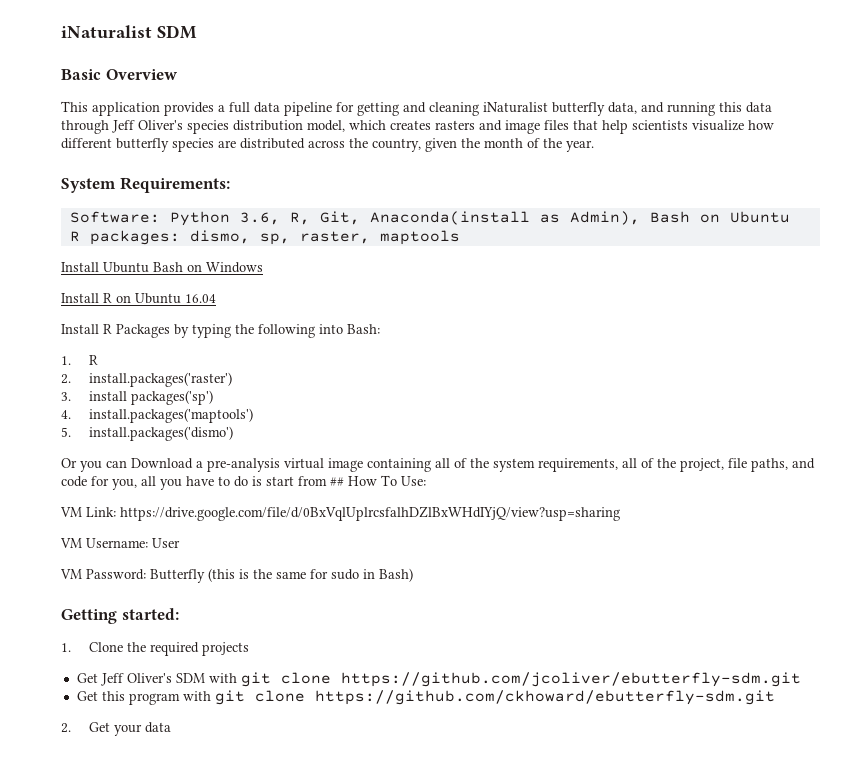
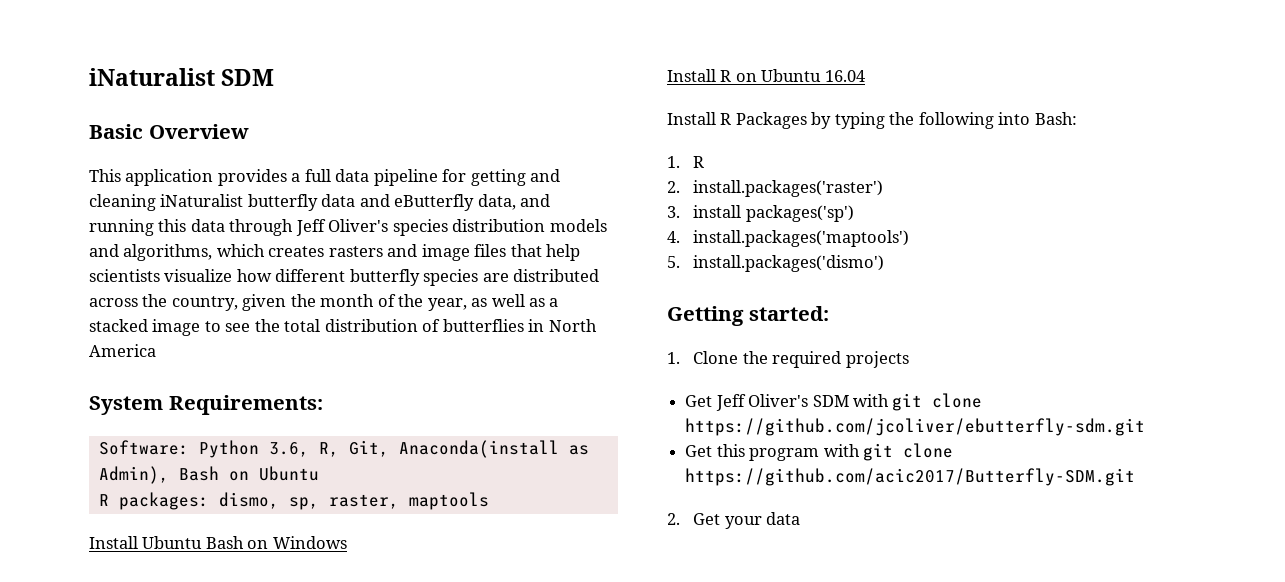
- This application provides a full data pipeline for getting and cleaning iNaturalist butterfly data, and running this data through Jeff Oliver's species distribution model, which creates rasters and image files that help scientists visualize how different butterfly species are distributed across the country, given the month of the year.
+ This application provides a full data pipeline for getting and cleaning iNaturalist butterfly data and eButterfly data, and running this data through Jeff Oliver's species distribution models and algorithms, which creates rasters and image files that help scientists visualize how different butterfly species are distributed across the country, given the month of the year, as well as a stacked image to see the total distribution of butterflies in North America
- Or you can Download a pre-analysis virtual image containing all of the system requirements, all of the project, file paths, and code for you, all you have to do is start from ## How To Use:
- VM Link: https://drive.google.com/file/d/0BxVqlUplrcsfalhDZlBxWHdIYjQ/view?usp=sharing
- VM Username: User
- VM Password: Butterfly (this is the same for sudo in Bash)
- Get this program with git clone https://github.com/ckhoward/ebutterfly-sdm.git
+ Get this program with git clone https://github.com/acic2017/Butterfly-SDM.git

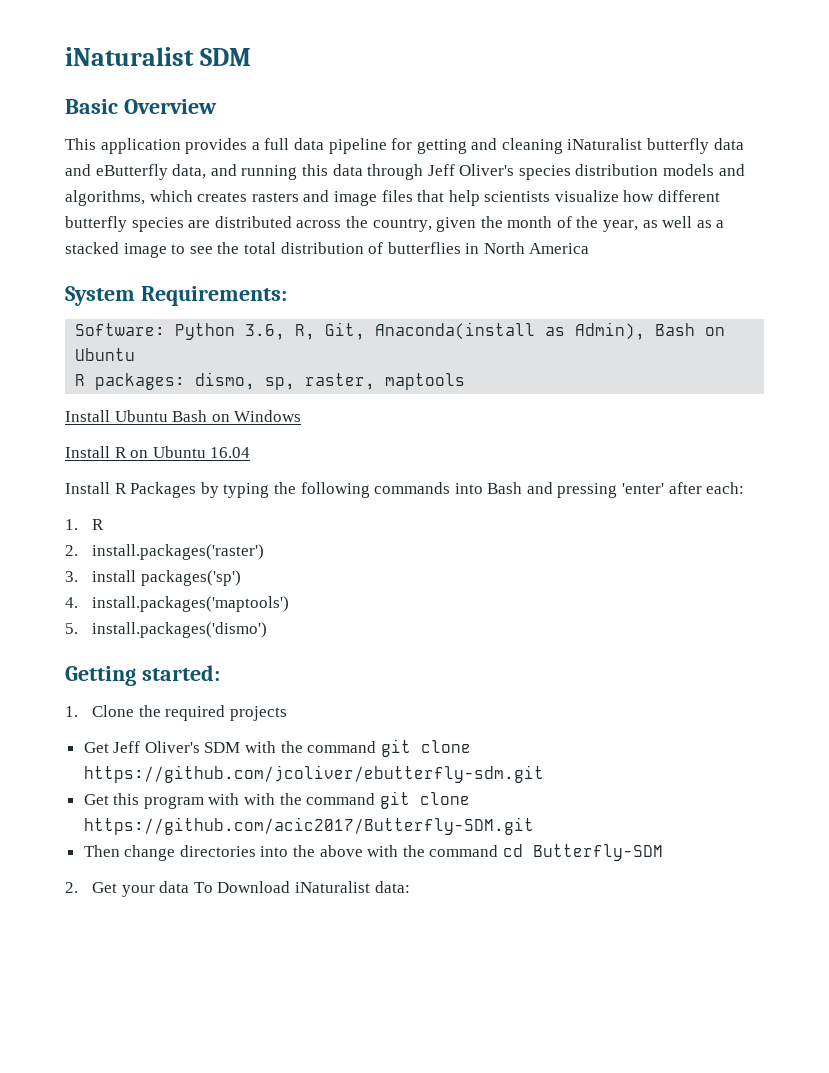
- Install R Packages by typing the following into Bash:
+ Install R Packages by typing the following commands into Bash and pressing 'enter' after each:
- Get Jeff Oliver's SDM with git clone https://github.com/jcoliver/ebutterfly-sdm.git
+ Get Jeff Oliver's SDM with the command git clone https://github.com/jcoliver/ebutterfly-sdm.git
- Get this program with git clone https://github.com/acic2017/Butterfly-SDM.git
+ Get this program with with the command git clone https://github.com/acic2017/Butterfly-SDM.git
+ Then change directories into the above with the command cd Butterfly-SDM
- 2. Get your data
+ 2. Get your data To Download iNaturalist data:

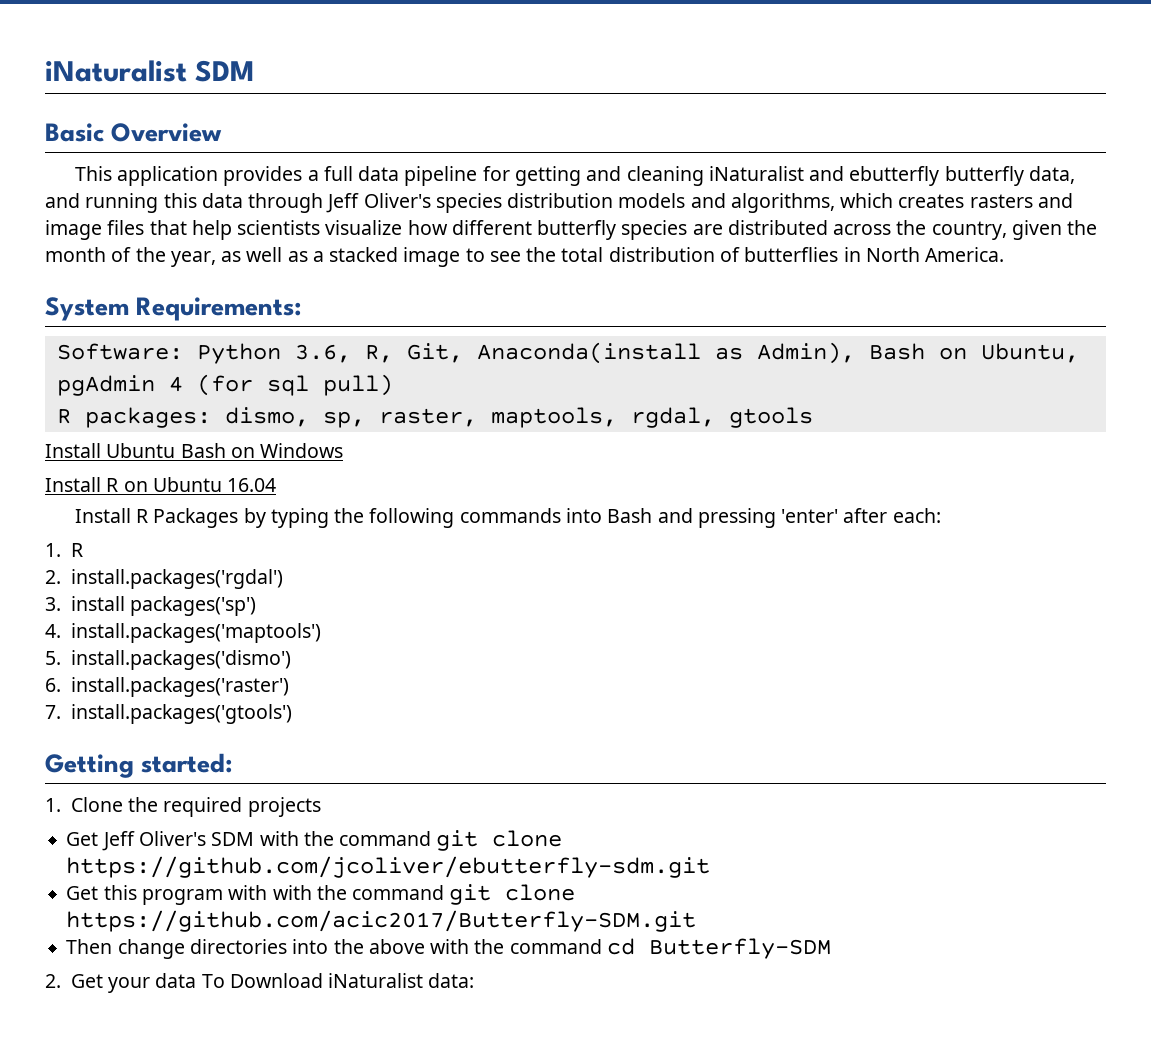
- This application provides a full data pipeline for getting and cleaning iNaturalist butterfly data and eButterfly data, and running this data through Jeff Oliver's species distribution models and algorithms, which creates rasters and image files that help scientists visualize how different butterfly species are distributed across the country, given the month of the year, as well as a stacked image to see the total distribution of butterflies in North America
+ This application provides a full data pipeline for getting and cleaning iNaturalist and ebutterfly butterfly data, and running this data through Jeff Oliver's species distribution models and algorithms, which creates rasters and image files that help scientists visualize how different butterfly species are distributed across the country, given the month of the year, as well as a stacked image to see the total distribution of butterflies in North America.
- Software: Python 3.6, R, Git, Anaconda(install as Admin), Bash on Ubuntu
+ Software: Python 3.6, R, Git, Anaconda(install as Admin), Bash on Ubuntu, pgAdmin 4 (for sql pull)
- R packages: dismo, sp, raster, maptools
+ R packages: dismo, sp, raster, maptools, rgdal, gtools
- 2. install.packages('raster')
+ 2. install.packages('rgdal')
+ 6. install.packages('raster')
+ 7. install.packages('gtools')

